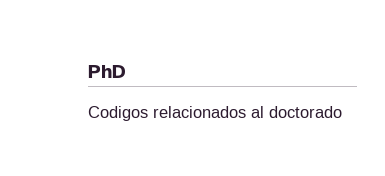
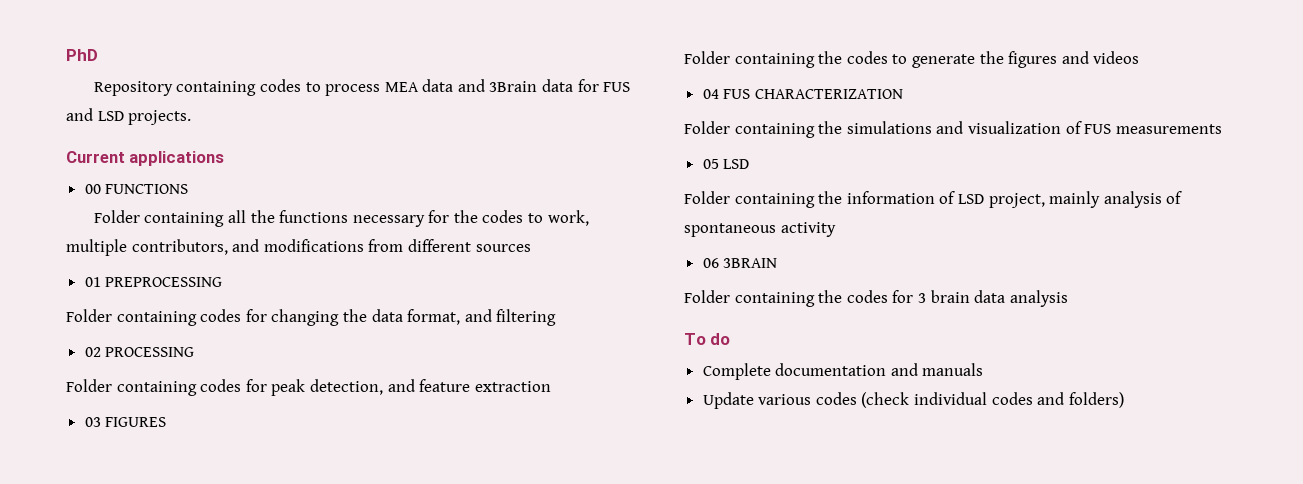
- Codigos relacionados al doctorado
+ Repository containing codes to process MEA data and 3Brain data for FUS and LSD projects.
+ Current applications
+ 00 FUNCTIONS
+ Folder containing all the functions necessary for the codes to work, multiple contributors, and modifications from different sources
+ 01 PREPROCESSING
+ Folder containing codes for changing the data format, and filtering
+ 02 PROCESSING
+ Folder containing codes for peak detection, and feature extraction
+ 03 FIGURES
+ Folder containing the codes to generate the figures and videos
+ 04 FUS CHARACTERIZATION
+ Folder containing the simulations and visualization of FUS measurements
+ 05 LSD
+ Folder containing the information of LSD project, mainly analysis of spontaneous activity
+ 06 3BRAIN
+ Folder containing the codes for 3 brain data analysis
+ To do
+ Complete documentation and manuals
+ Update various codes (check individual codes and folders)

